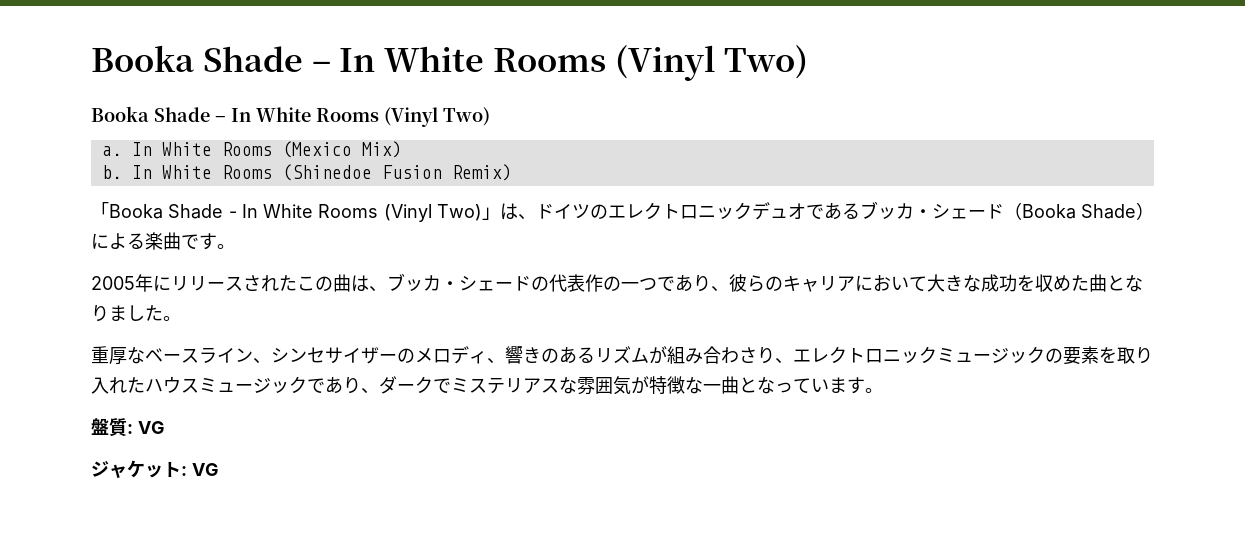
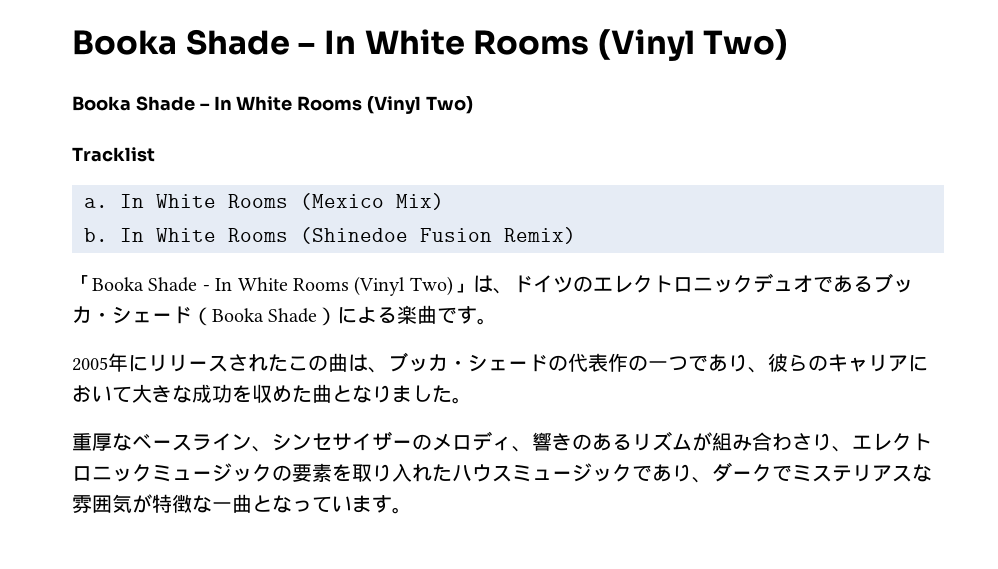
+ Tracklist
- 盤質: VG
- ジャケット: VG

